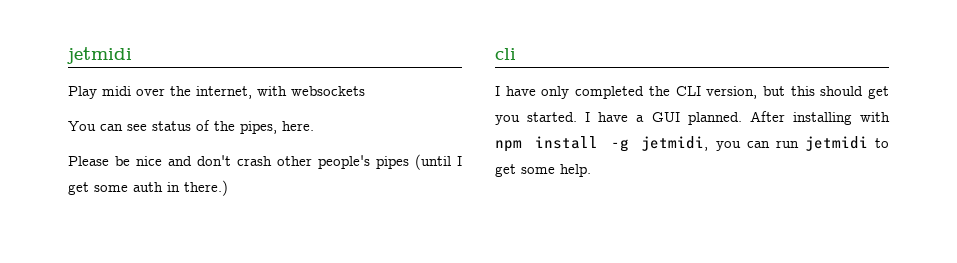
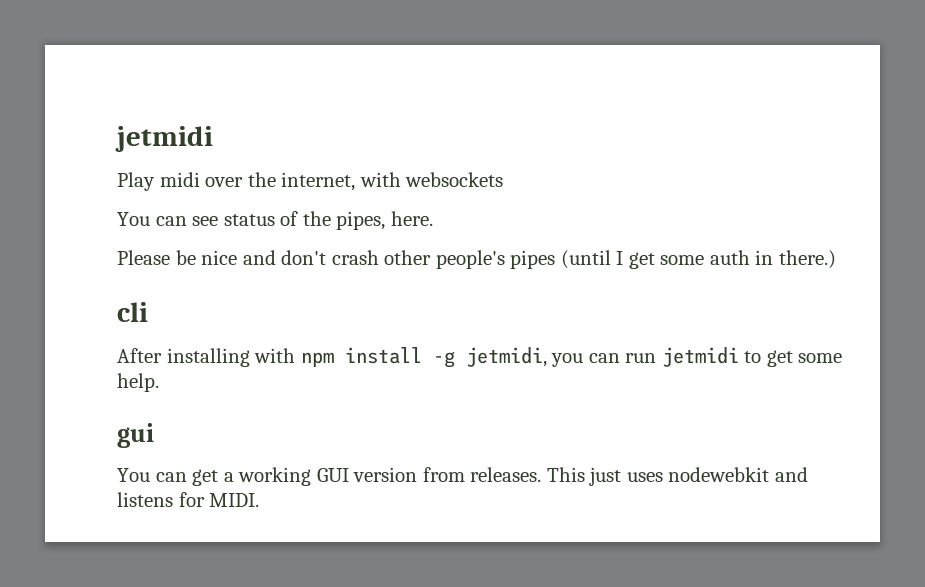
- I have only completed the CLI version, but this should get you started. I have a GUI planned.
+ gui
+ You can get a working GUI version from releases. This just uses nodewebkit and listens for MIDI.

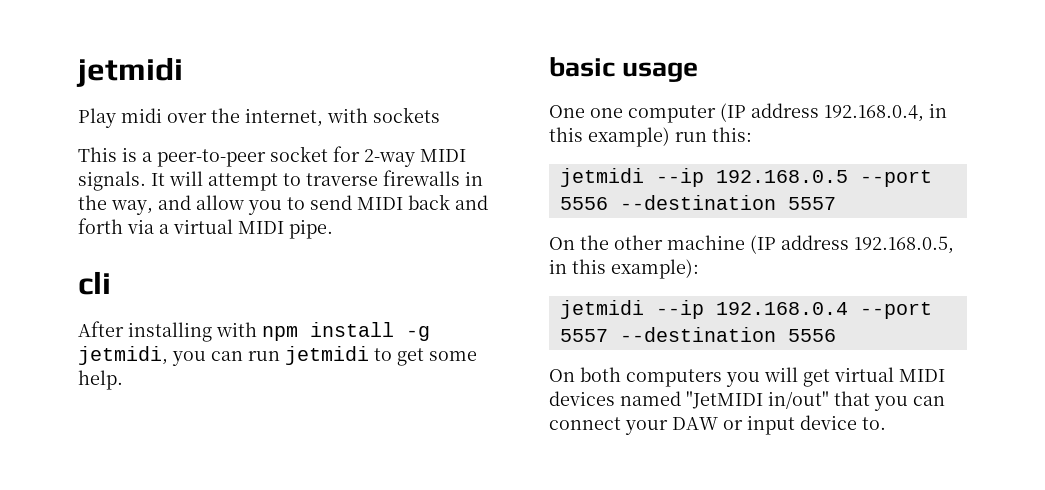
- Play midi over the internet, with websockets
- You can see status of the pipes, here.
- Please be nice and don't crash other people's pipes (until I get some auth in there.)
+ Play midi over the internet, with sockets
+ This is a peer-to-peer socket for 2-way MIDI signals. It will attempt to traverse firewalls in the way, and allow you to send MIDI back and forth via a virtual MIDI pipe.
- gui
- You can get a working GUI version from releases. This just uses nodewebkit and listens for MIDI.
+ basic usage
+ One one computer (IP address 192.168.0.4, in this example) run this:
+ jetmidi --ip 192.168.0.5 --port 5556 --destination 5557
+ On the other machine (IP address 192.168.0.5, in this example):
+ jetmidi --ip 192.168.0.4 --port 5557 --destination 5556
+ On both computers you will get virtual MIDI devices named "JetMIDI in/out" that you can connect your DAW or input device to.

